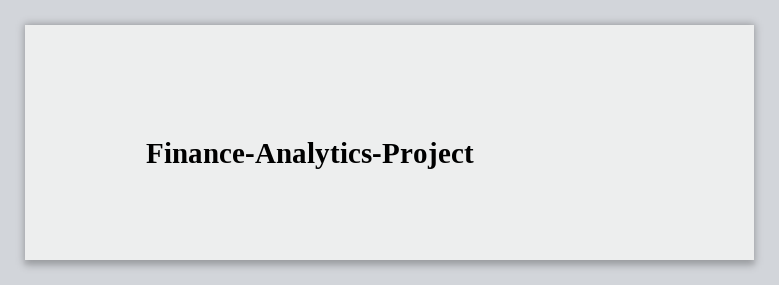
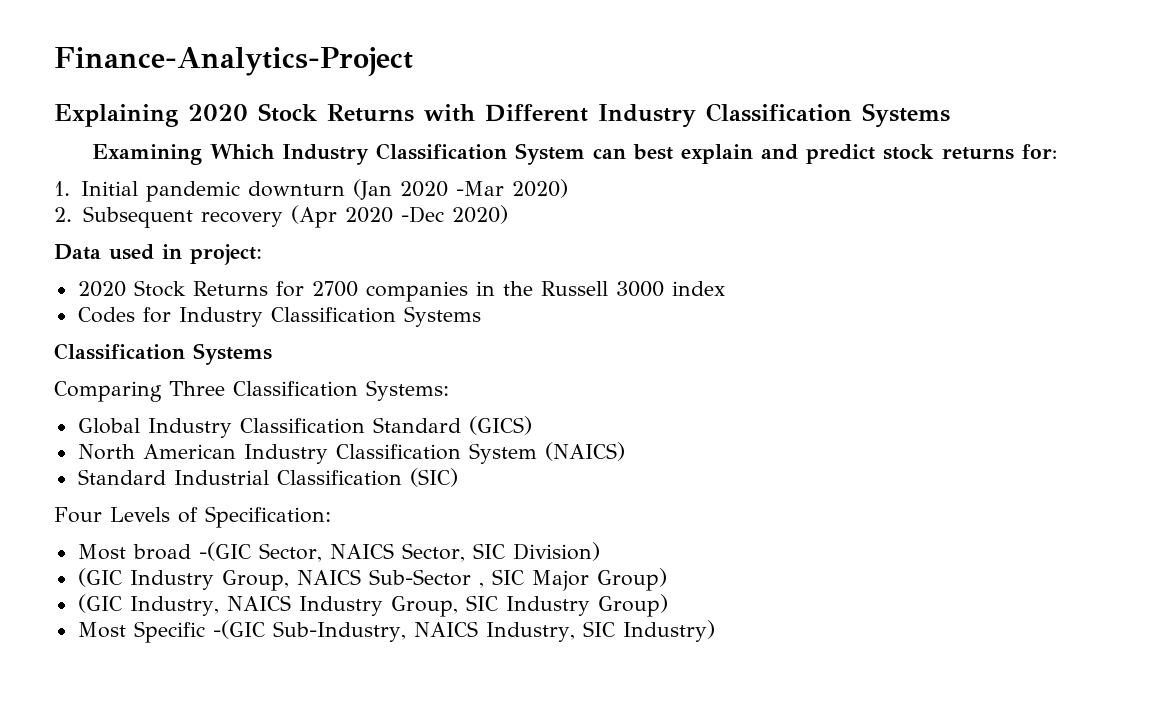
+ Explaining 2020 Stock Returns with Different Industry Classification Systems
+ Examining Which Industry Classification System can best explain and predict stock returns for:
+ 1. Initial pandemic downturn (Jan 2020 -Mar 2020)
+ 2. Subsequent recovery (Apr 2020 -Dec 2020)
+ Data used in project:
+ 2020 Stock Returns for 2700 companies in the Russell 3000 index
+ Codes for Industry Classification Systems
+ Classification Systems
+ Comparing Three Classification Systems:
+ Global Industry Classification Standard (GICS)
+ North American Industry Classification System (NAICS)
+ Standard Industrial Classification (SIC)
+ Four Levels of Specification:
+ Most broad -(GIC Sector, NAICS Sector, SIC Division)
+ (GIC Industry Group, NAICS Sub-Sector , SIC Major Group)
+ (GIC Industry, NAICS Industry Group, SIC Industry Group)
+ Most Specific -(GIC Sub-Industry, NAICS Industry, SIC Industry)

